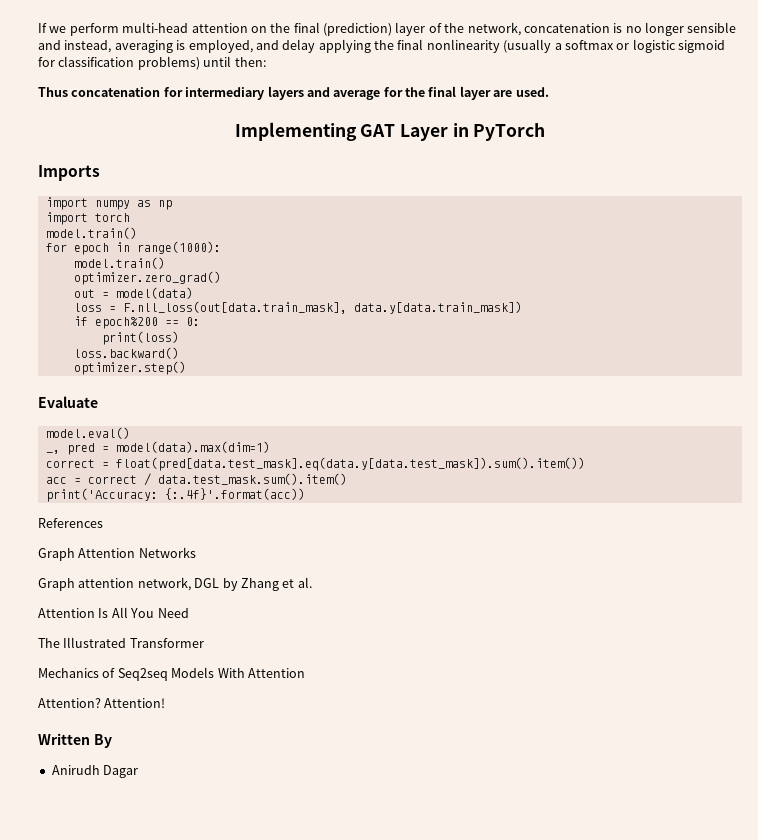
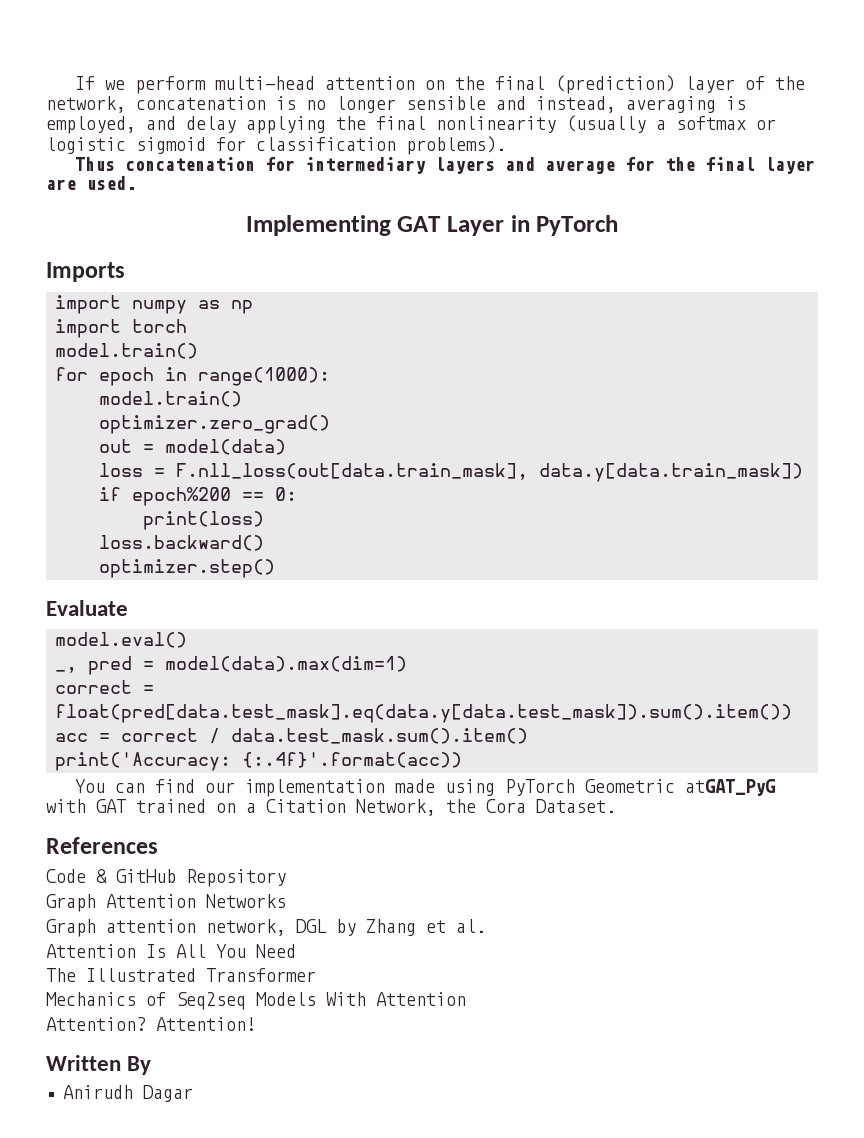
- If we perform multi-head attention on the final (prediction) layer of the network, concatenation is no longer sensible and instead, averaging is employed, and delay applying the final nonlinearity (usually a softmax or logistic sigmoid for classification problems) until then:
+ If we perform multi-head attention on the final (prediction) layer of the network, concatenation is no longer sensible and instead, averaging is employed, and delay applying the final nonlinearity (usually a softmax or logistic sigmoid for classification problems).
+ You can find our implementation made using PyTorch Geometric atGAT_PyG with GAT trained on a Citation Network, the Cora Dataset.
  References
+ Code & GitHub Repository

